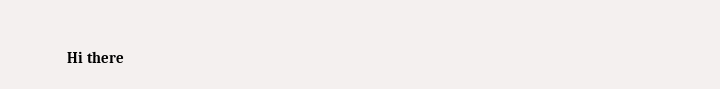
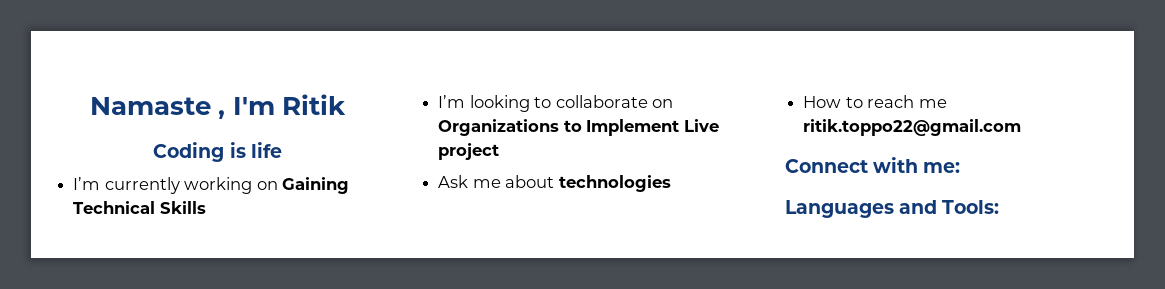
- Hi there
+ Namaste , I'm Ritik
+ Coding is life
+ I’m currently working on Gaining Technical Skills
+ I’m looking to collaborate on Organizations to Implement Live project
+ Ask me about technologies
+ How to reach me ritik.toppo22@gmail.com
+ Connect with me:
+ Languages and Tools:

